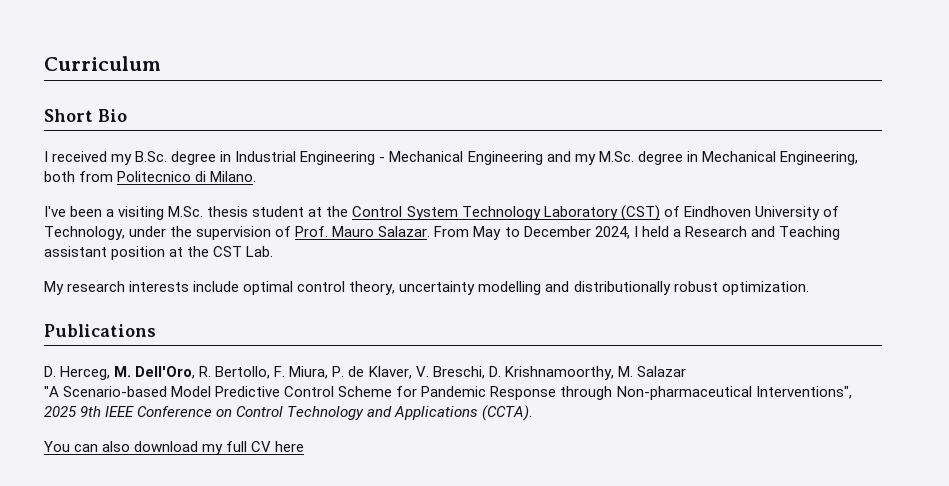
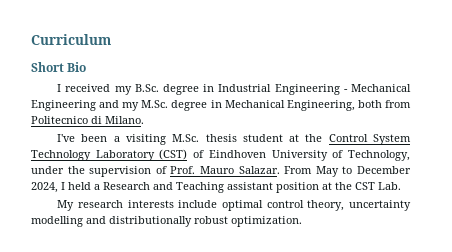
- Publications
- D. Herceg, M. Dell'Oro, R. Bertollo, F. Miura, P. de Klaver, V. Breschi, D. Krishnamoorthy, M. Salazar
- "A Scenario-based Model Predictive Control Scheme for Pandemic Response through Non-pharmaceutical Interventions", 2025 9th IEEE Conference on Control Technology and Applications (CCTA).
- You can also download my full CV here

